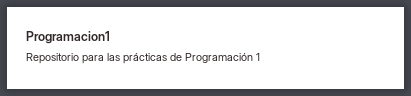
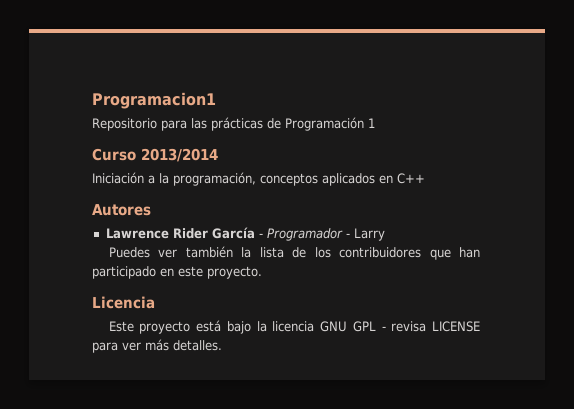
+ Curso 2013/2014
+ Iniciación a la programación, conceptos aplicados en C++
+ Autores
+ Lawrence Rider García - Programador - Larry
+ Puedes ver también la lista de los contribuidores que han participado en este proyecto.
+ Licencia
+ Este proyecto está bajo la licencia GNU GPL - revisa LICENSE para ver más detalles.

